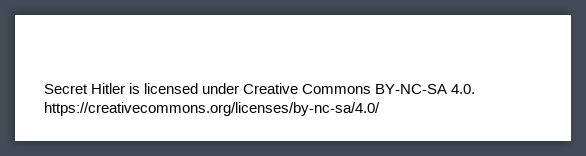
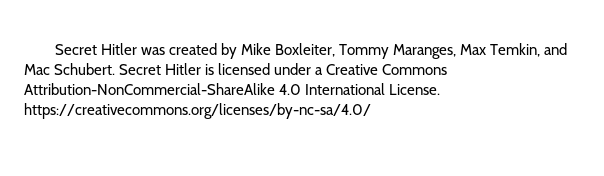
- Secret Hitler is licensed under Creative Commons BY-NC-SA 4.0. https://creativecommons.org/licenses/by-nc-sa/4.0/
+ Secret Hitler was created by Mike Boxleiter, Tommy Maranges, Max Temkin, and Mac Schubert. Secret Hitler is licensed under a Creative Commons Attribution-NonCommercial-ShareAlike 4.0 International License. https://creativecommons.org/licenses/by-nc-sa/4.0/

